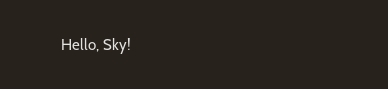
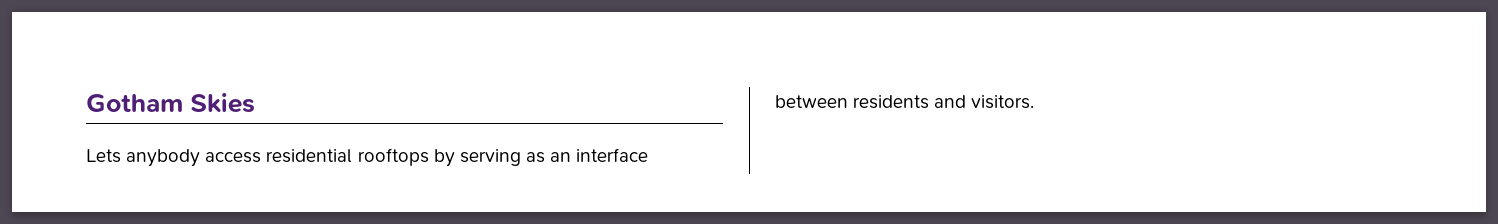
- Hello, Sky!
+ Gotham Skies
+ Lets anybody access residential rooftops by serving as an interface between residents and visitors.

